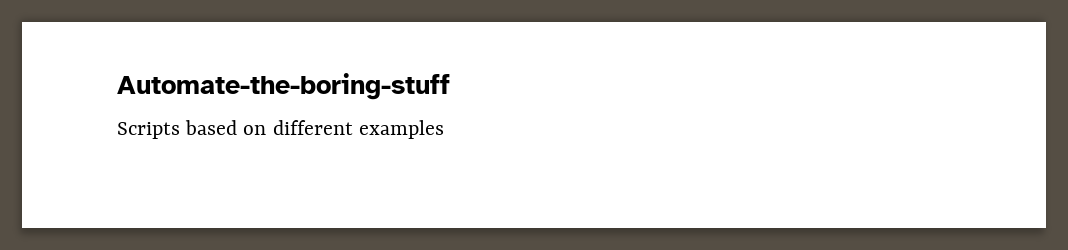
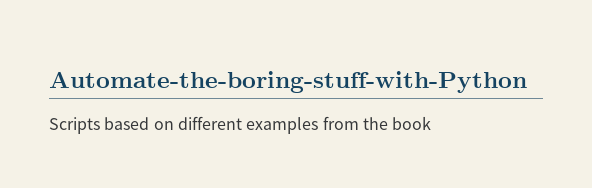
- Automate-the-boring-stuff
+ Automate-the-boring-stuff-with-Python
- Scripts based on different examples
+ Scripts based on different examples from the book

